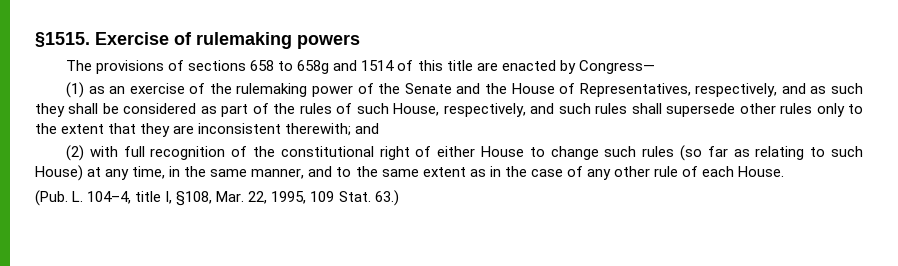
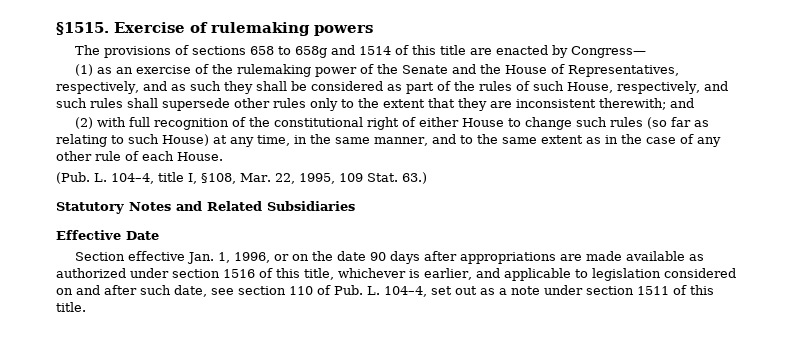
+ Statutory Notes and Related Subsidiaries
+ Effective Date
+ Section effective Jan. 1, 1996, or on the date 90 days after appropriations are made available as authorized under section 1516 of this title, whichever is earlier, and applicable to legislation considered on and after such date, see section 110 of Pub. L. 104–4, set out as a note under section 1511 of this title.

